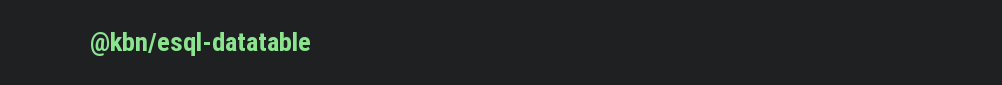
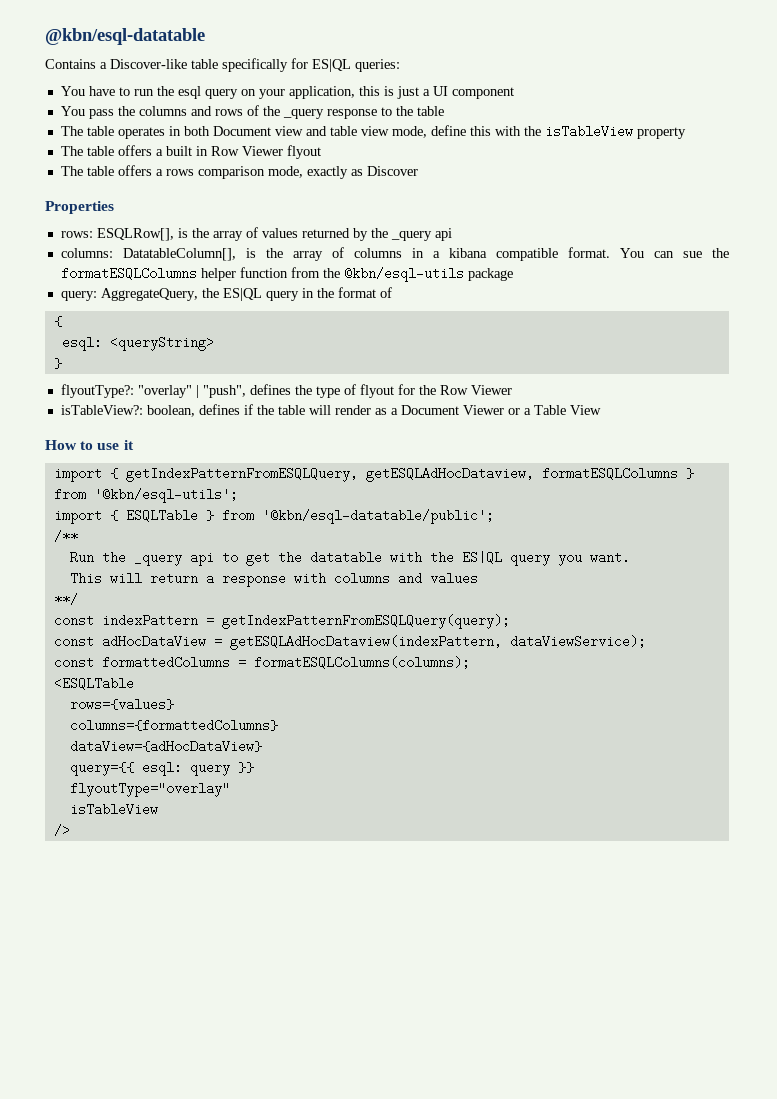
+ Contains a Discover-like table specifically for ES|QL queries:
+ You have to run the esql query on your application, this is just a UI component
+ You pass the columns and rows of the _query response to the table
+ The table operates in both Document view and table view mode, define this with the isTableView property
+ The table offers a built in Row Viewer flyout
+ The table offers a rows comparison mode, exactly as Discover
+ Properties
+ rows: ESQLRow[], is the array of values returned by the _query api
+ columns: DatatableColumn[], is the array of columns in a kibana compatible format. You can sue the formatESQLColumns helper function from the @kbn/esql-utils package
+ query: AggregateQuery, the ES|QL query in the format of
+ {
+ esql: <queryString>
+ }
+ flyoutType?: "overlay" | "push", defines the type of flyout for the Row Viewer
+ isTableView?: boolean, defines if the table will render as a Document Viewer or a Table View
+ How to use it
+ import { getIndexPatternFromESQLQuery, getESQLAdHocDataview, formatESQLColumns } from '@kbn/esql-utils';
+ import { ESQLTable } from '@kbn/esql-datatable/public';
+ /**
+ Run the _query api to get the datatable with the ES|QL query you want.
+ This will return a response with columns and values
+ **/
+ const indexPattern = getIndexPatternFromESQLQuery(query);
+ const adHocDataView = getESQLAdHocDataview(indexPattern, dataViewService);
+ const formattedColumns = formatESQLColumns(columns);
+ <ESQLTable
+ rows={values}
+ columns={formattedColumns}
+ dataView={adHocDataView}
+ query={{ esql: query }}
+ flyoutType="overlay"
+ isTableView
+ />

